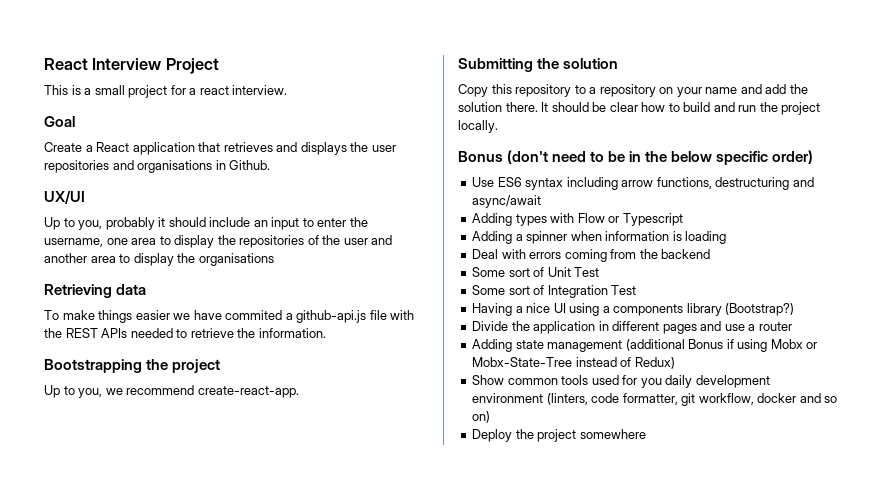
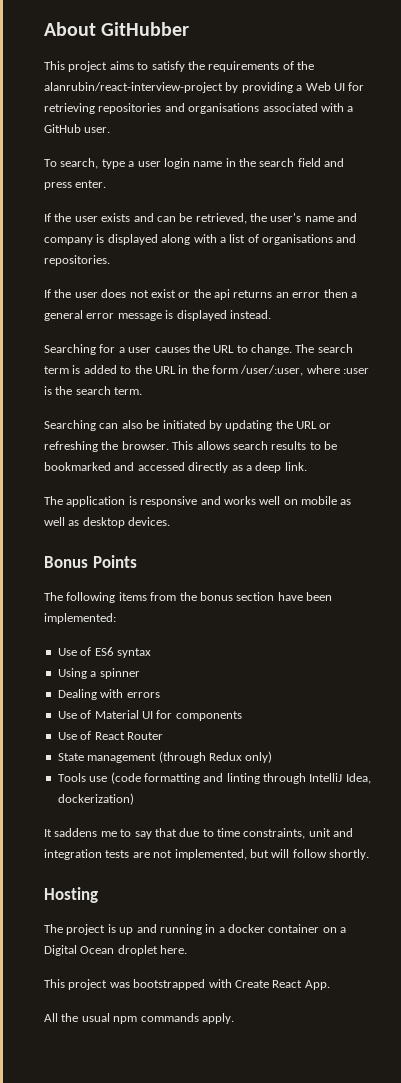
- React Interview Project
- This is a small project for a react interview.
- Goal
- Create a React application that retrieves and displays the user repositories and organisations in Github.
- UX/UI
- Up to you, probably it should include an input to enter the username, one area to display the repositories of the user and another area to display the organisations
- Retrieving data
- To make things easier we have commited a github-api.js file with the REST APIs needed to retrieve the information.
- Bootstrapping the project
- Up to you, we recommend create-react-app.
- Submitting the solution
- Copy this repository to a repository on your name and add the solution there. It should be clear how to build and run the project locally.
- Bonus (don't need to be in the below specific order)
- Use ES6 syntax including arrow functions, destructuring and async/await
- Adding types with Flow or Typescript
- Adding a spinner when information is loading
- Deal with errors coming from the backend
- Some sort of Unit Test
- Some sort of Integration Test
- Having a nice UI using a components library (Bootstrap?)
- Divide the application in different pages and use a router
- Adding state management (additional Bonus if using Mobx or Mobx-State-Tree instead of Redux)
- Show common tools used for you daily development environment (linters, code formatter, git workflow, docker and so on)
- Deploy the project somewhere
+ About GitHubber
+ This project aims to satisfy the requirements of the alanrubin/react-interview-project by providing a Web UI for retrieving repositories and organisations associated with a GitHub user.
+ To search, type a user login name in the search field and press enter.
+ If the user exists and can be retrieved, the user's name and company is displayed along with a list of organisations and repositories.
+ If the user does not exist or the api returns an error then a general error message is displayed instead.
+ Searching for a user causes the URL to change. The search term is added to the URL in the form /user/:user, where :user is the search term.
+ Searching can also be initiated by updating the URL or refreshing the browser. This allows search results to be bookmarked and accessed directly as a deep link.
+ The application is responsive and works well on mobile as well as desktop devices.
+ Bonus Points
+ The following items from the bonus section have been implemented:
+ Use of ES6 syntax
+ Using a spinner
+ Dealing with errors
+ Use of Material UI for components
+ Use of React Router
+ State management (through Redux only)
+ Tools use (code formatting and linting through IntelliJ Idea, dockerization)
+ It saddens me to say that due to time constraints, unit and integration tests are not implemented, but will follow shortly.
+ Hosting
+ The project is up and running in a docker container on a Digital Ocean droplet here.
+ This project was bootstrapped with Create React App.
+ All the usual npm commands apply.

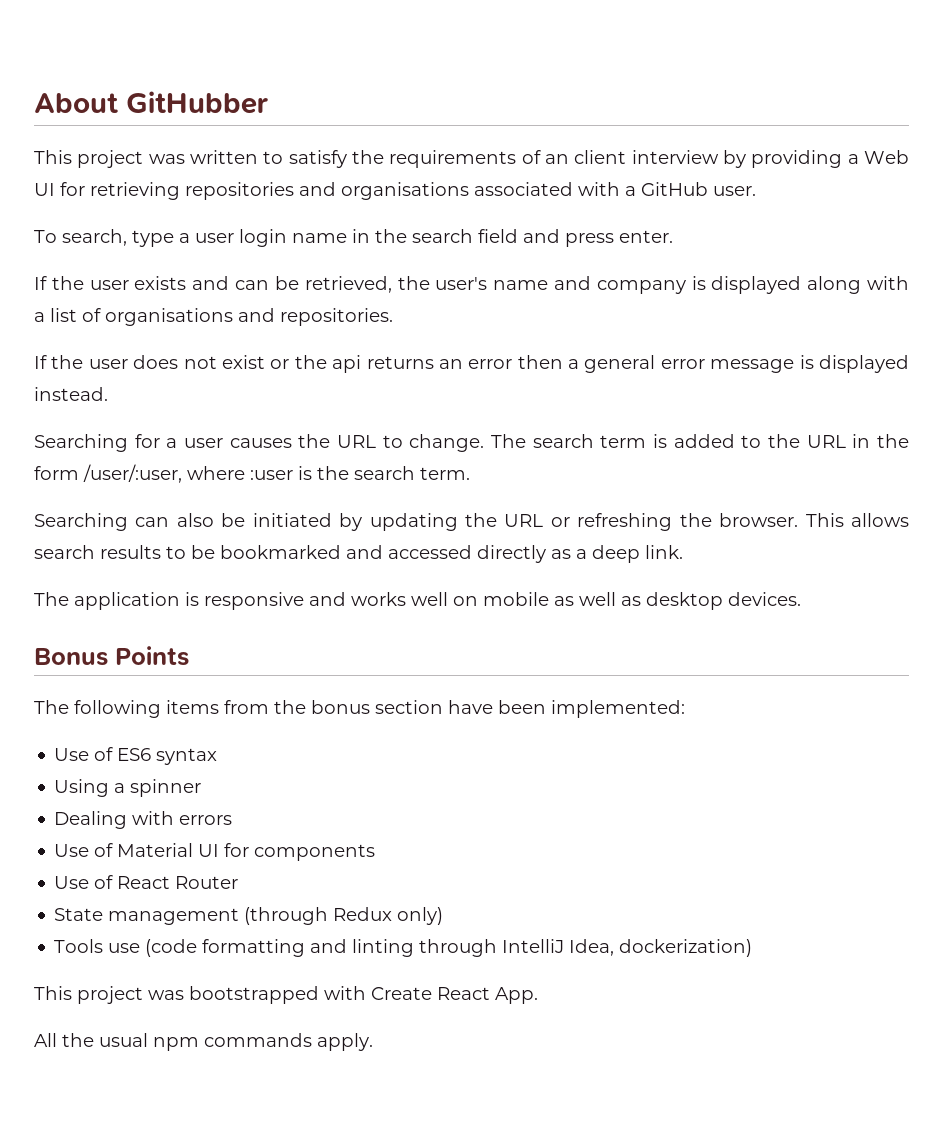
- This project aims to satisfy the requirements of the alanrubin/react-interview-project by providing a Web UI for retrieving repositories and organisations associated with a GitHub user.
+ This project was written to satisfy the requirements of an client interview by providing a Web UI for retrieving repositories and organisations associated with a GitHub user.
- It saddens me to say that due to time constraints, unit and integration tests are not implemented, but will follow shortly.
- Hosting
- The project is up and running in a docker container on a Digital Ocean droplet here.

